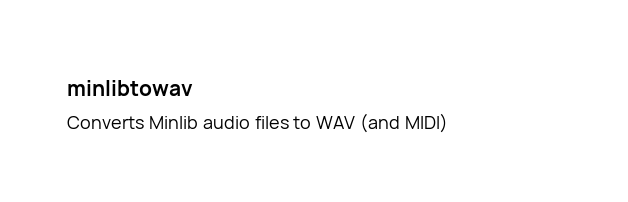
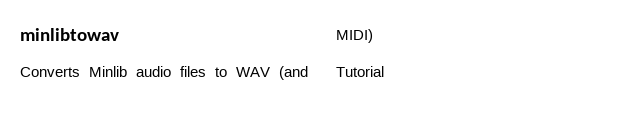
+ Tutorial

